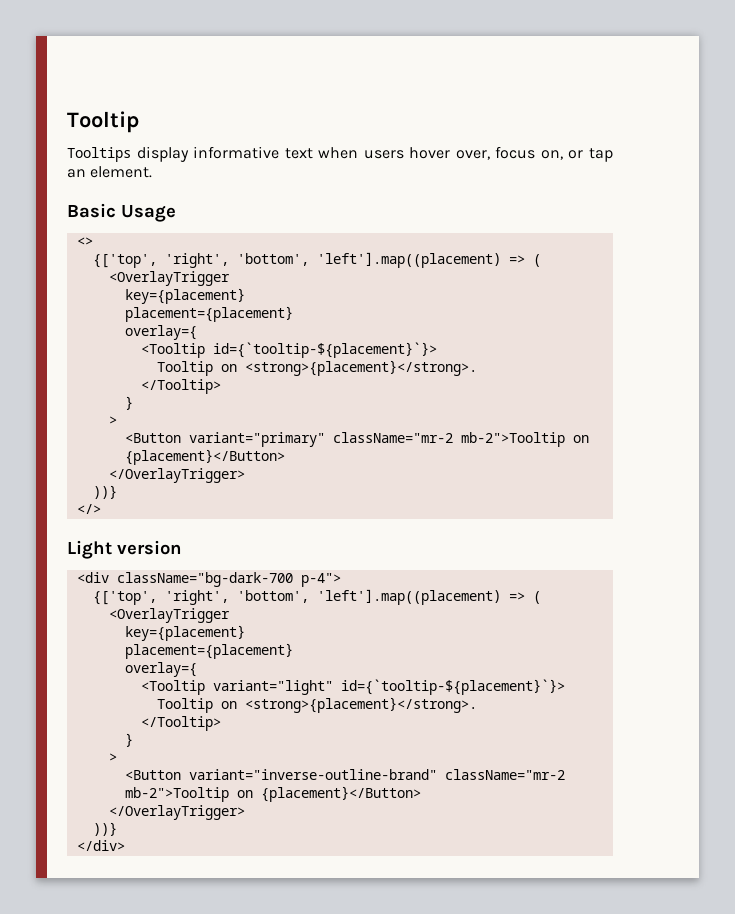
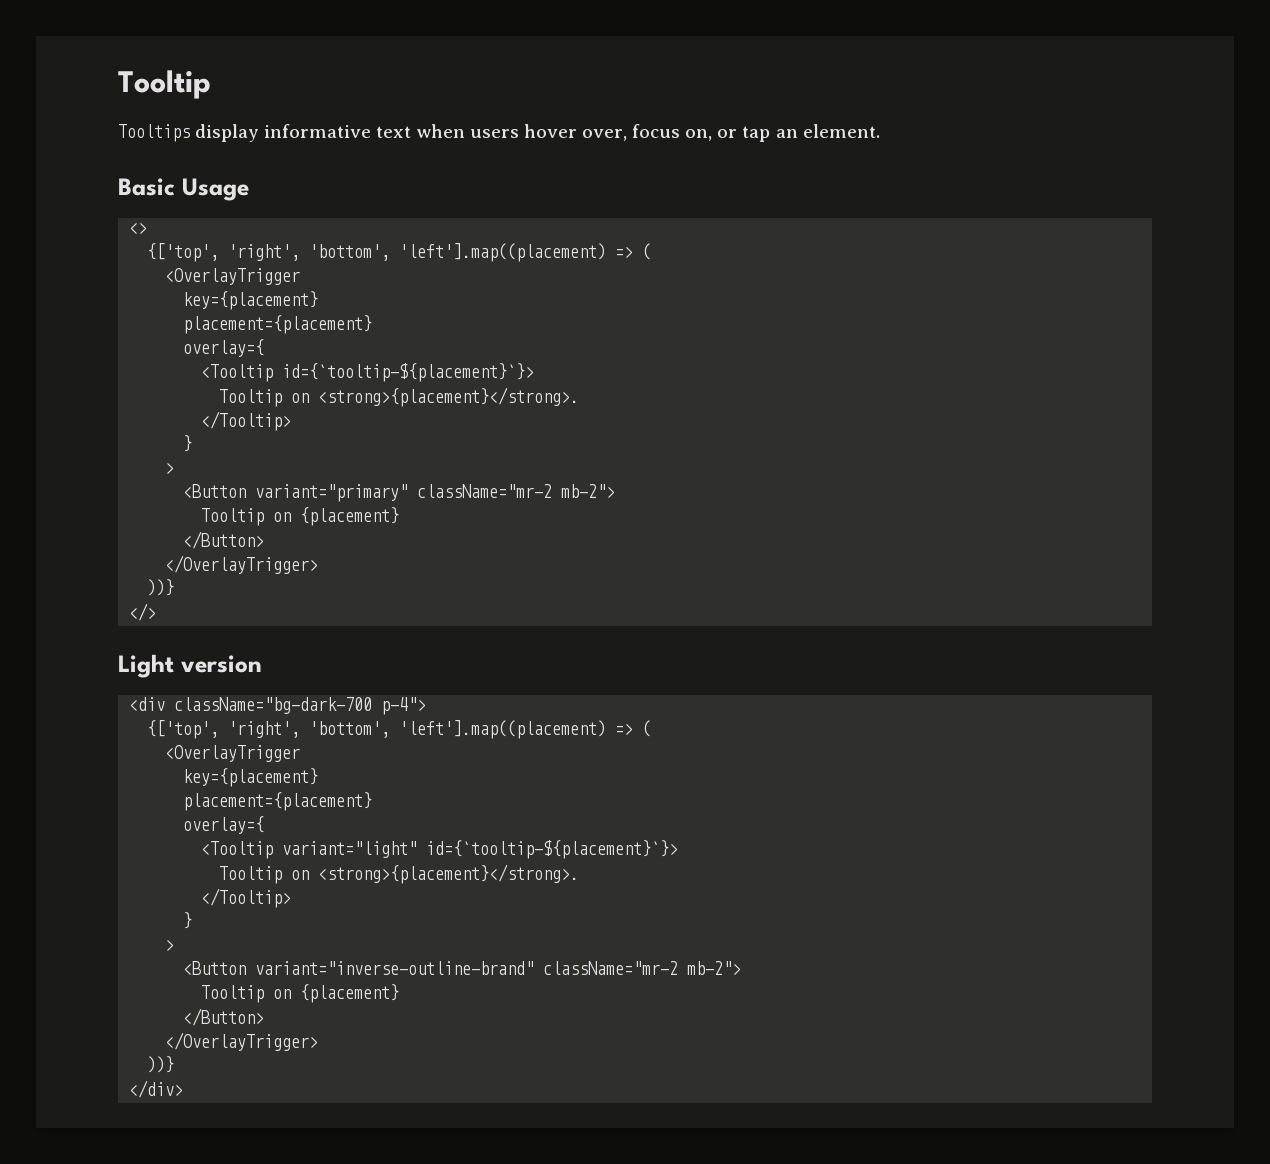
- <Button variant="primary" className="mr-2 mb-2">Tooltip on {placement}</Button>
+ <Button variant="primary" className="mr-2 mb-2">
+ Tooltip on {placement}
+ </Button>
- <Button variant="inverse-outline-brand" className="mr-2 mb-2">Tooltip on {placement}</Button>
+ <Button variant="inverse-outline-brand" className="mr-2 mb-2">
+ Tooltip on {placement}
+ </Button>

